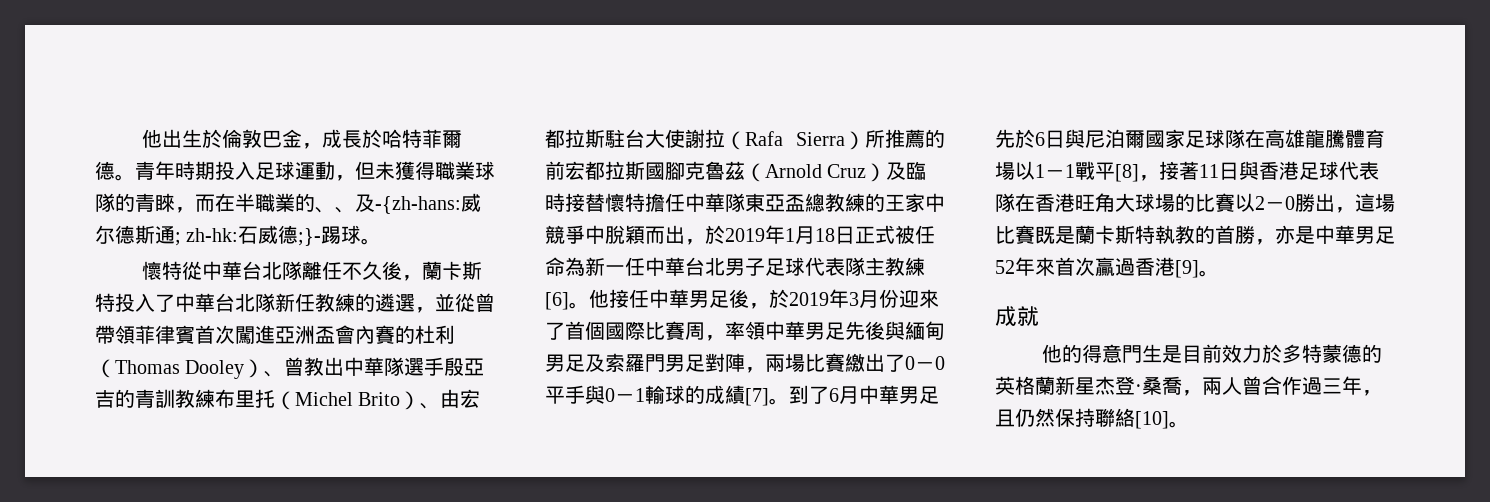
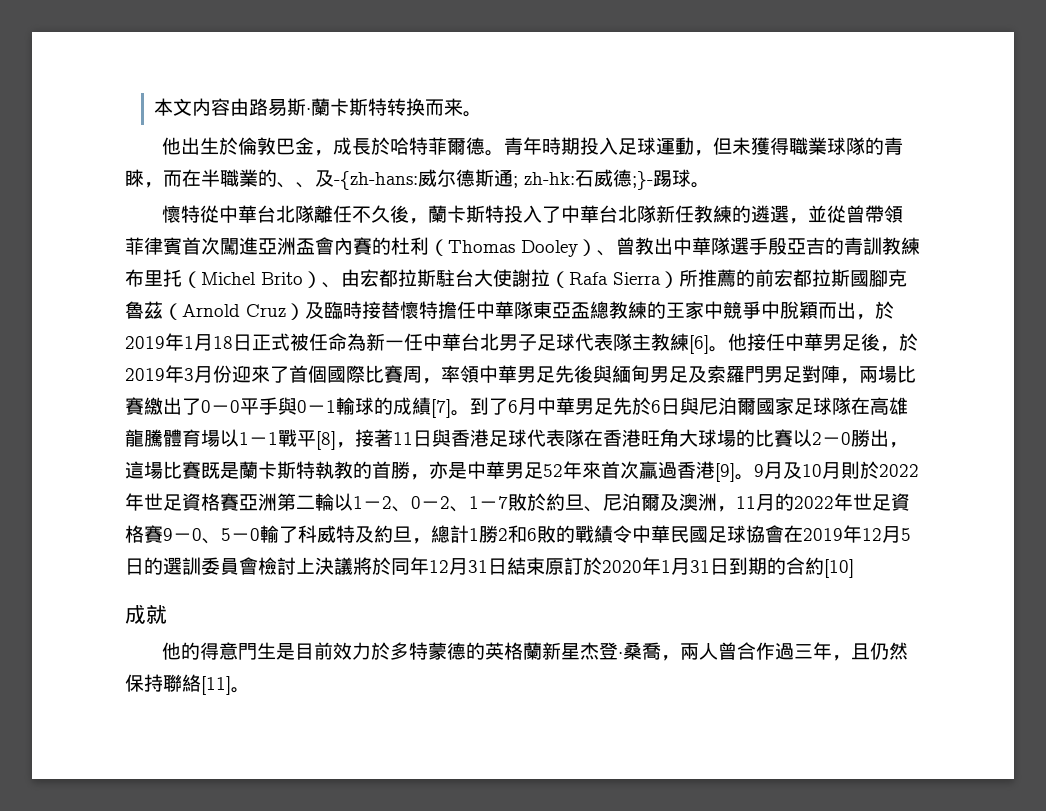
+ 本文内容由路易斯·蘭卡斯特转换而来。
+ 9月及10月則於2022年世足資格賽亞洲第二輪以1－2、0－2、1－7敗於約旦、尼泊爾及澳洲，11月的2022年世足資格賽9－0、5－0輸了科威特及約旦，總計1勝2和6敗的戰績令中華民國足球協會在2019年12月5日的選訓委員會檢討上決議將於同年12月31日結束原訂於2020年1月31日到期的合約[10]
- 他的得意門生是目前效力於多特蒙德的英格蘭新星杰登·桑喬，兩人曾合作過三年，且仍然保持聯絡[10]。
+ 他的得意門生是目前效力於多特蒙德的英格蘭新星杰登·桑喬，兩人曾合作過三年，且仍然保持聯絡[11]。

